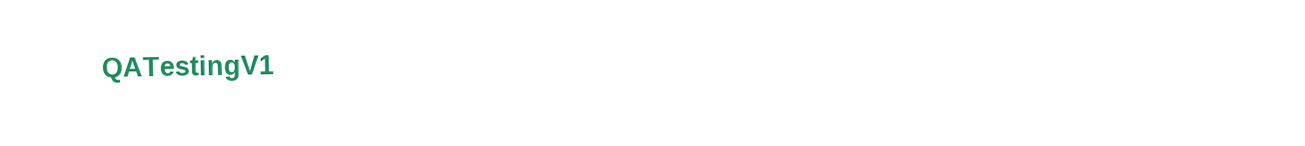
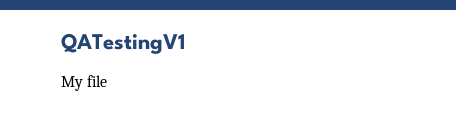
+ My file

